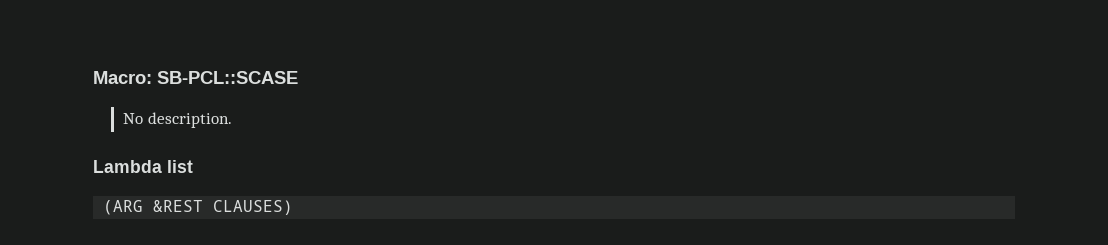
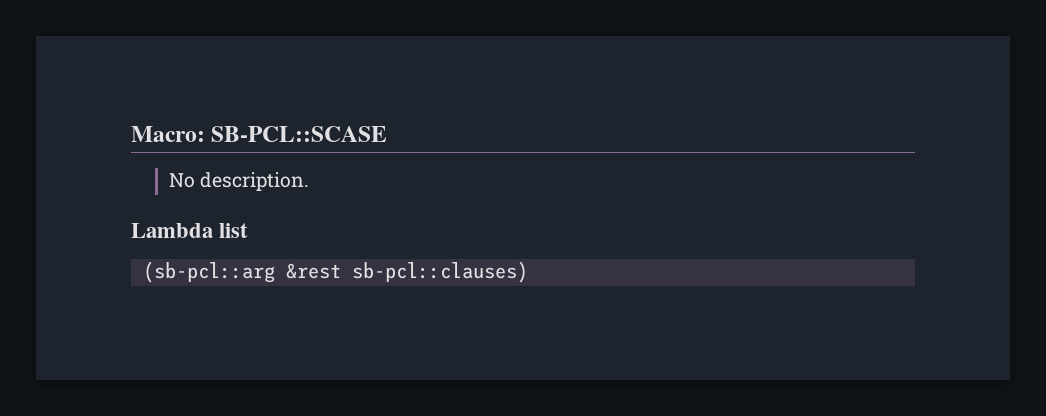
- (ARG &REST CLAUSES)
+ (sb-pcl::arg &rest sb-pcl::clauses)

